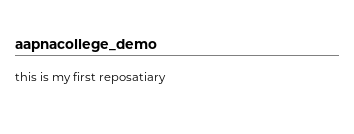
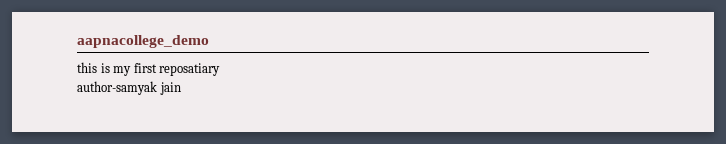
+ author-samyak jain

